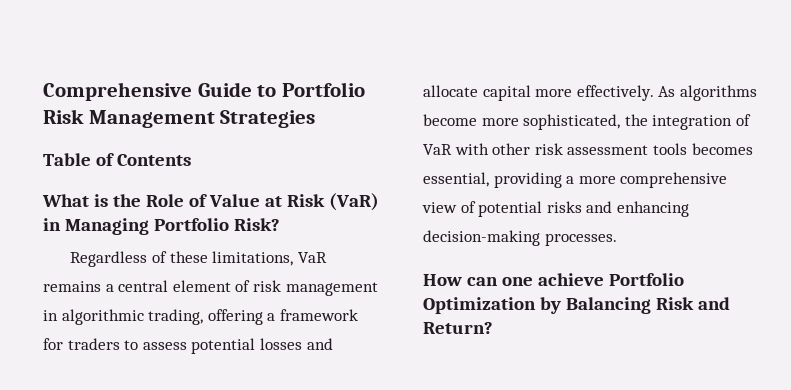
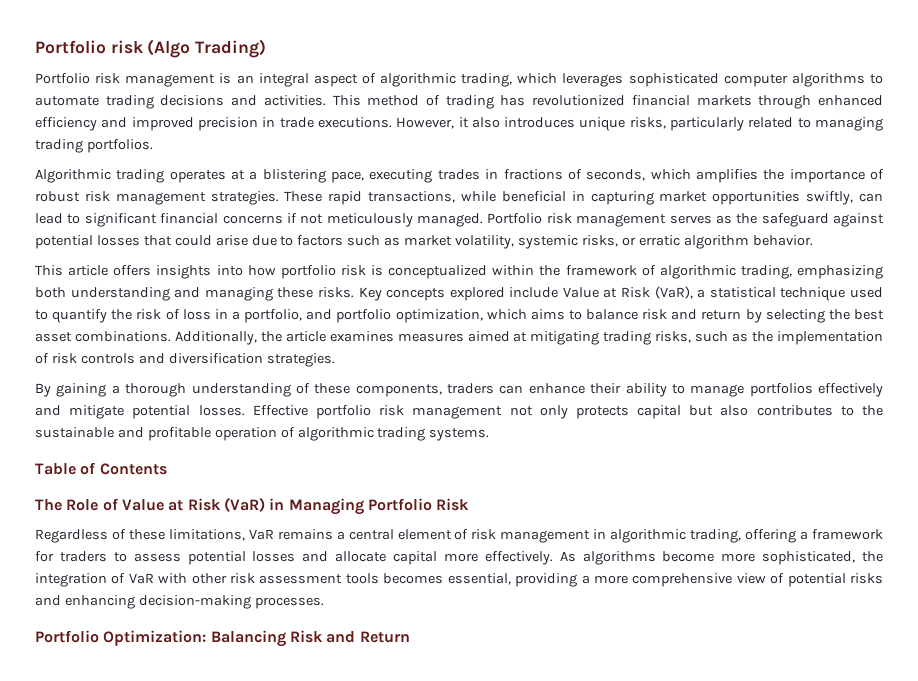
- Comprehensive Guide to Portfolio Risk Management Strategies
+ Portfolio risk (Algo Trading)
+ Portfolio risk management is an integral aspect of algorithmic trading, which leverages sophisticated computer algorithms to automate trading decisions and activities. This method of trading has revolutionized financial markets through enhanced efficiency and improved precision in trade executions. However, it also introduces unique risks, particularly related to managing trading portfolios.
+ Algorithmic trading operates at a blistering pace, executing trades in fractions of seconds, which amplifies the importance of robust risk management strategies. These rapid transactions, while beneficial in capturing market opportunities swiftly, can lead to significant financial concerns if not meticulously managed. Portfolio risk management serves as the safeguard against potential losses that could arise due to factors such as market volatility, systemic risks, or erratic algorithm behavior.
+ This article offers insights into how portfolio risk is conceptualized within the framework of algorithmic trading, emphasizing both understanding and managing these risks. Key concepts explored include Value at Risk (VaR), a statistical technique used to quantify the risk of loss in a portfolio, and portfolio optimization, which aims to balance risk and return by selecting the best asset combinations. Additionally, the article examines measures aimed at mitigating trading risks, such as the implementation of risk controls and diversification strategies.
+ By gaining a thorough understanding of these components, traders can enhance their ability to manage portfolios effectively and mitigate potential losses. Effective portfolio risk management not only protects capital but also contributes to the sustainable and profitable operation of algorithmic trading systems.
- What is the Role of Value at Risk (VaR) in Managing Portfolio Risk?
+ The Role of Value at Risk (VaR) in Managing Portfolio Risk
- How can one achieve Portfolio Optimization by Balancing Risk and Return?
+ Portfolio Optimization: Balancing Risk and Return

